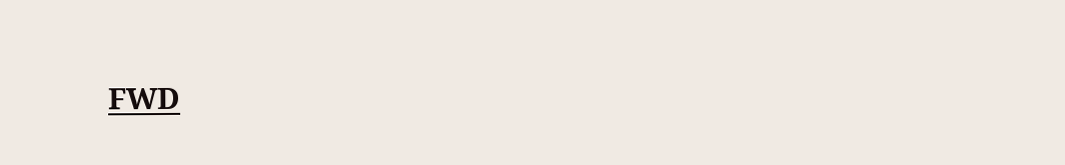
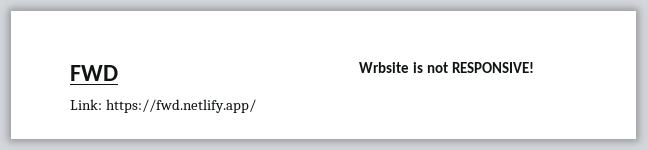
+ Link: https://fwd.netlify.app/
+ Wrbsite is not RESPONSIVE!

